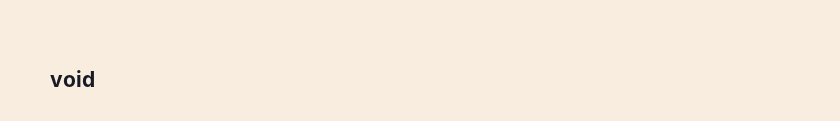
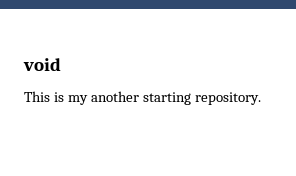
+ This is my another starting repository.

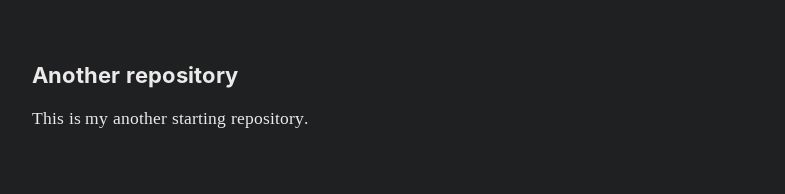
- void
+ Another repository

